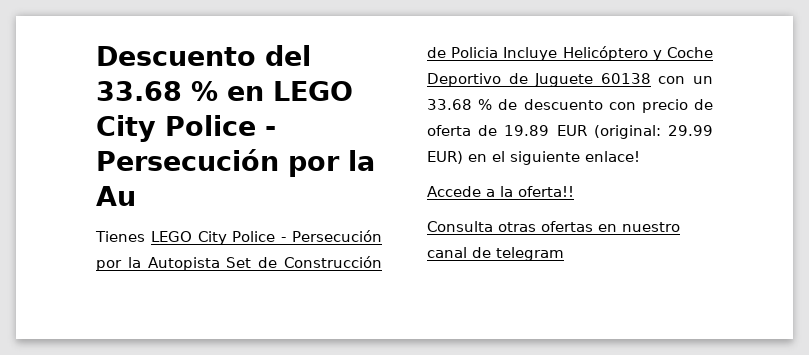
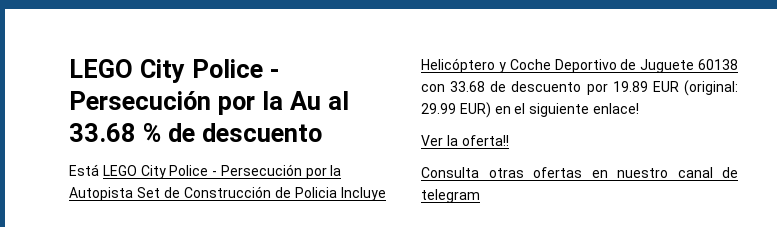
- Descuento del 33.68 % en LEGO City Police - Persecución por la Au
- Tienes LEGO City Police - Persecución por la Autopista Set de Construcción de Policia Incluye Helicóptero y Coche Deportivo de Juguete 60138 con un 33.68 % de descuento con precio de oferta de 19.89 EUR (original: 29.99 EUR) en el siguiente enlace!
+ LEGO City Police - Persecución por la Au al 33.68 % de descuento
+ Está LEGO City Police - Persecución por la Autopista Set de Construcción de Policia Incluye Helicóptero y Coche Deportivo de Juguete 60138 con 33.68 de descuento por 19.89 EUR (original: 29.99 EUR) en el siguiente enlace!
- Accede a la oferta!!
+ Ver la oferta!!

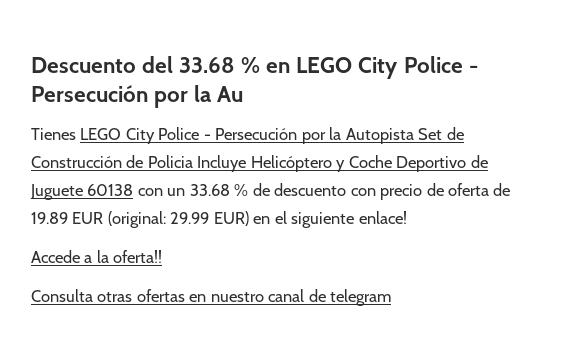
- LEGO City Police - Persecución por la Au al 33.68 % de descuento
- Está LEGO City Police - Persecución por la Autopista Set de Construcción de Policia Incluye Helicóptero y Coche Deportivo de Juguete 60138 con 33.68 de descuento por 19.89 EUR (original: 29.99 EUR) en el siguiente enlace!
+ Descuento del 33.68 % en LEGO City Police - Persecución por la Au
+ Tienes LEGO City Police - Persecución por la Autopista Set de Construcción de Policia Incluye Helicóptero y Coche Deportivo de Juguete 60138 con un 33.68 % de descuento con precio de oferta de 19.89 EUR (original: 29.99 EUR) en el siguiente enlace!
- Ver la oferta!!
+ Accede a la oferta!!

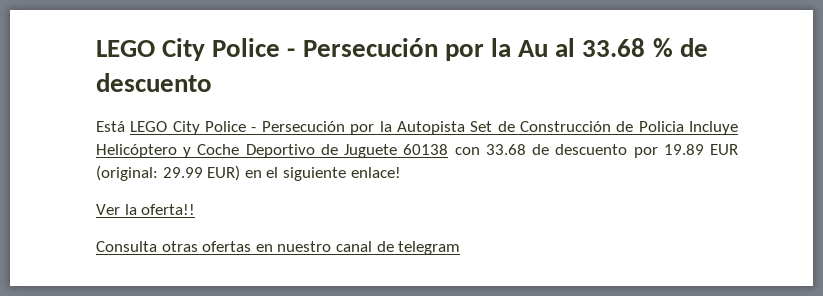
- Descuento del 33.68 % en LEGO City Police - Persecución por la Au
- Tienes LEGO City Police - Persecución por la Autopista Set de Construcción de Policia Incluye Helicóptero y Coche Deportivo de Juguete 60138 con un 33.68 % de descuento con precio de oferta de 19.89 EUR (original: 29.99 EUR) en el siguiente enlace!
+ LEGO City Police - Persecución por la Au al 33.68 % de descuento
+ Está LEGO City Police - Persecución por la Autopista Set de Construcción de Policia Incluye Helicóptero y Coche Deportivo de Juguete 60138 con 33.68 de descuento por 19.89 EUR (original: 29.99 EUR) en el siguiente enlace!
- Accede a la oferta!!
+ Ver la oferta!!

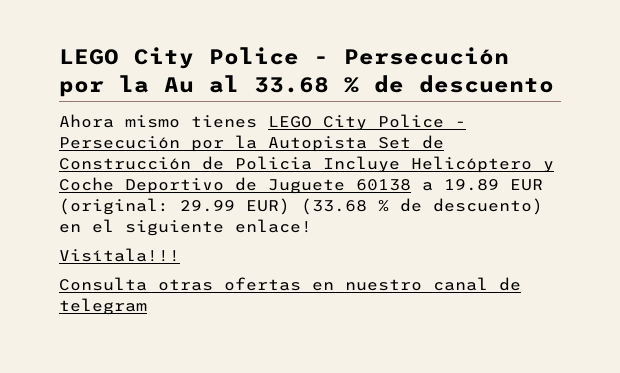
- Está LEGO City Police - Persecución por la Autopista Set de Construcción de Policia Incluye Helicóptero y Coche Deportivo de Juguete 60138 con 33.68 de descuento por 19.89 EUR (original: 29.99 EUR) en el siguiente enlace!
+ Ahora mismo tienes LEGO City Police - Persecución por la Autopista Set de Construcción de Policia Incluye Helicóptero y Coche Deportivo de Juguete 60138 a 19.89 EUR (original: 29.99 EUR) (33.68 % de descuento) en el siguiente enlace!
- Ver la oferta!!
+ Visítala!!!

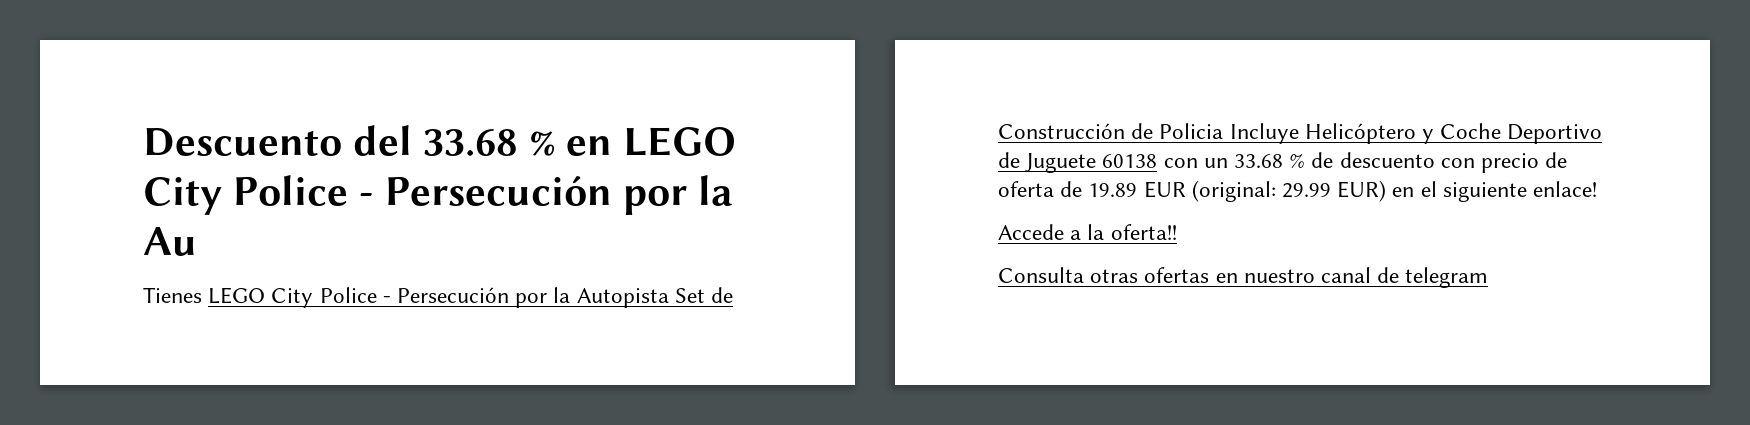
- LEGO City Police - Persecución por la Au al 33.68 % de descuento
- Ahora mismo tienes LEGO City Police - Persecución por la Autopista Set de Construcción de Policia Incluye Helicóptero y Coche Deportivo de Juguete 60138 a 19.89 EUR (original: 29.99 EUR) (33.68 % de descuento) en el siguiente enlace!
+ Descuento del 33.68 % en LEGO City Police - Persecución por la Au
+ Tienes LEGO City Police - Persecución por la Autopista Set de Construcción de Policia Incluye Helicóptero y Coche Deportivo de Juguete 60138 con un 33.68 % de descuento con precio de oferta de 19.89 EUR (original: 29.99 EUR) en el siguiente enlace!
- Visítala!!!
+ Accede a la oferta!!

